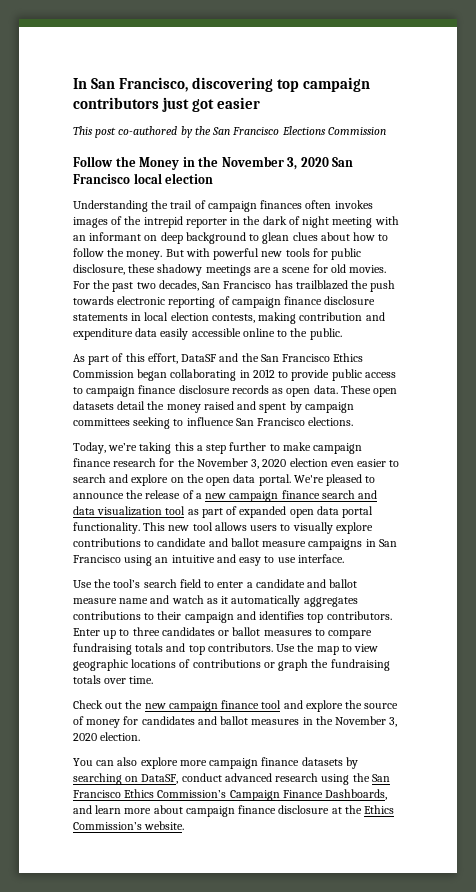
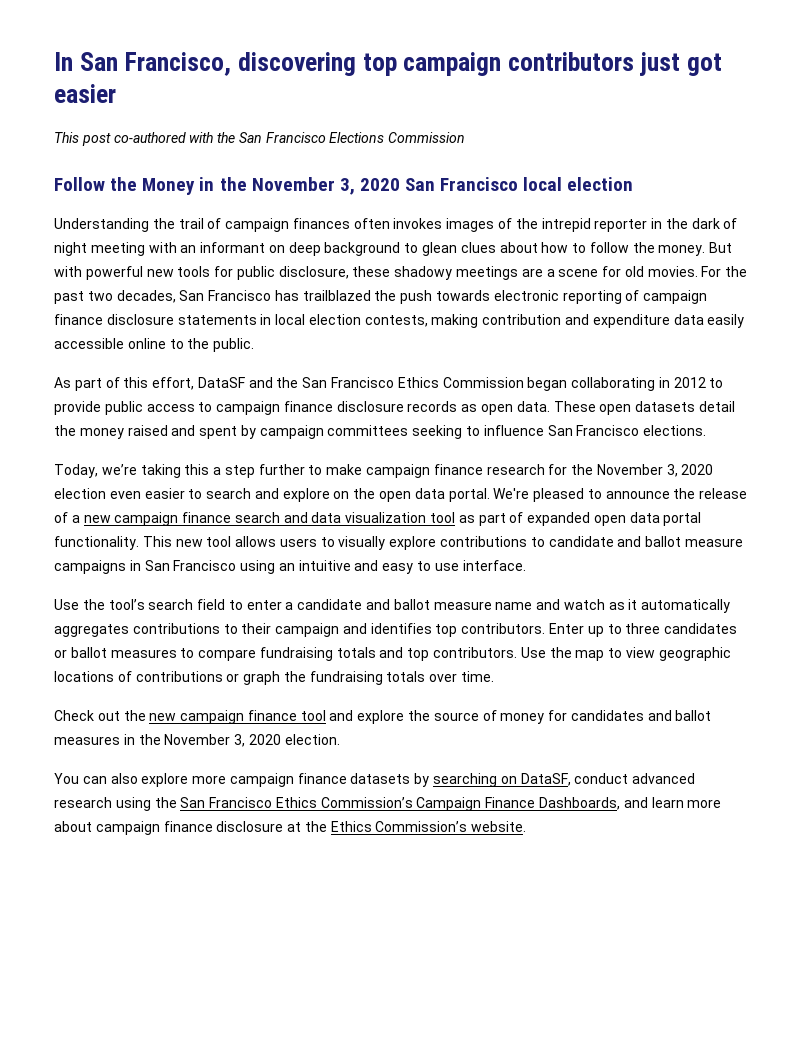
- This post co-authored by the San Francisco Elections Commission
+ This post co-authored with the San Francisco Elections Commission

